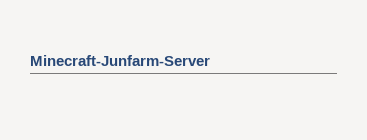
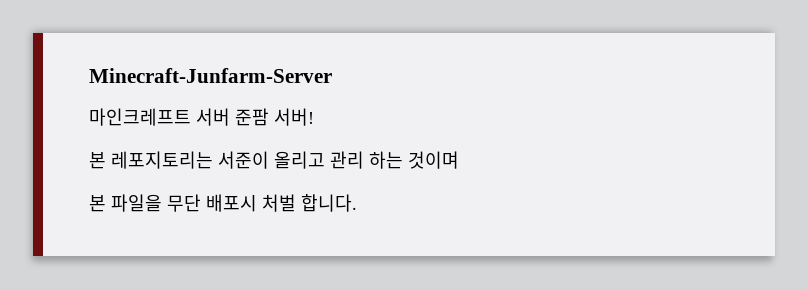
+ 마인크레프트 서버 준팜 서버!
+ 본 레포지토리는 서준이 올리고 관리 하는 것이며
+ 본 파일을 무단 배포시 처벌 합니다.

